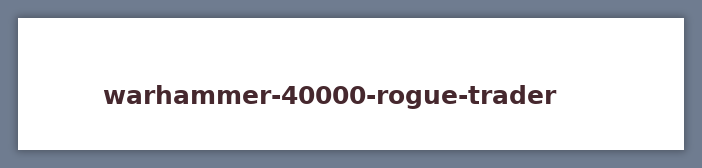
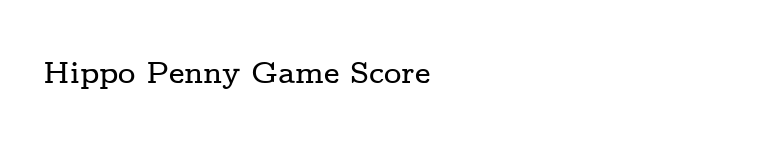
- warhammer-40000-rogue-trader
+ Hippo Penny Game Score

